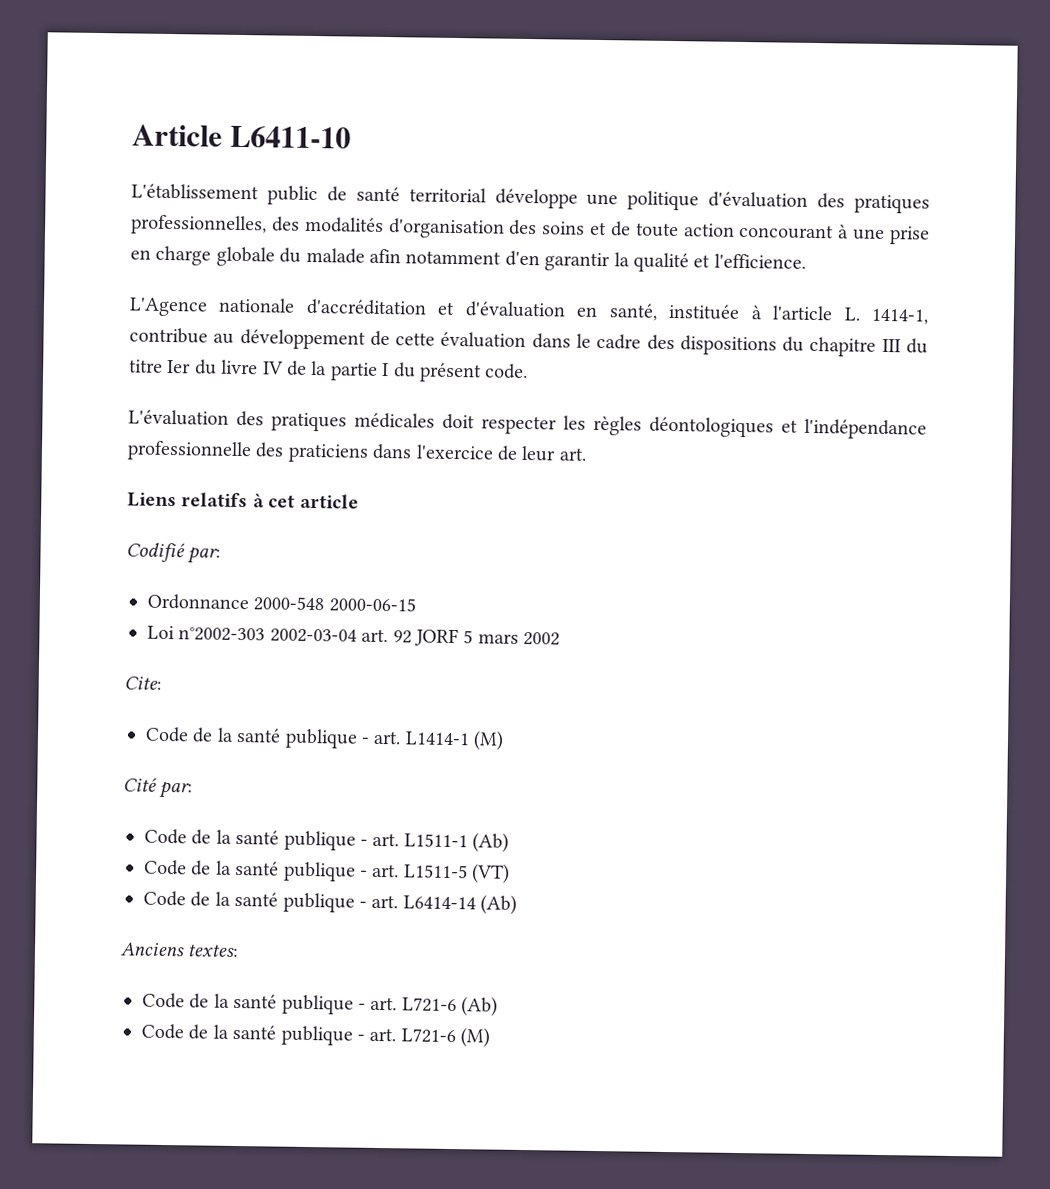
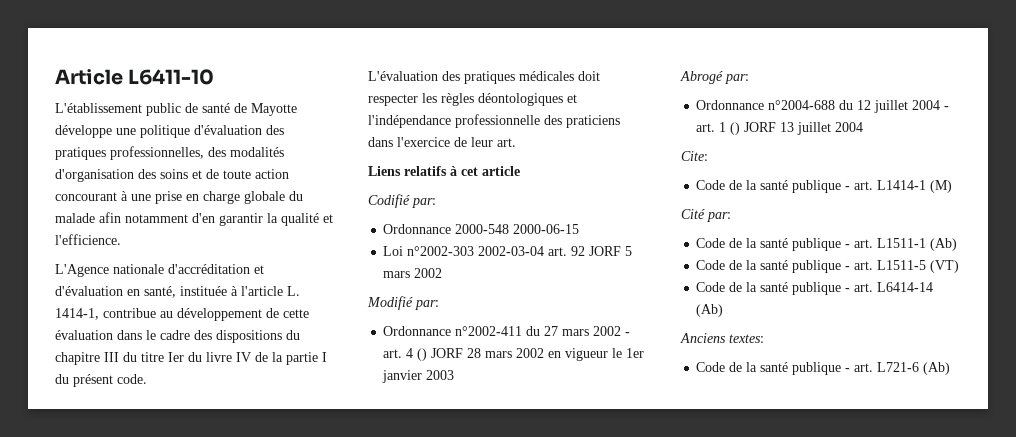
- L'établissement public de santé territorial développe une politique d'évaluation des pratiques professionnelles, des modalités d'organisation des soins et de toute action concourant à une prise en charge globale du malade afin notamment d'en garantir la qualité et l'efficience.
+ L'établissement public de santé de Mayotte développe une politique d'évaluation des pratiques professionnelles, des modalités d'organisation des soins et de toute action concourant à une prise en charge globale du malade afin notamment d'en garantir la qualité et l'efficience.
+ Modifié par:
+ Ordonnance n°2002-411 du 27 mars 2002 - art. 4 () JORF 28 mars 2002 en vigueur le 1er janvier 2003
+ Abrogé par:
+ Ordonnance n°2004-688 du 12 juillet 2004 - art. 1 () JORF 13 juillet 2004
- Code de la santé publique - art. L721-6 (M)

